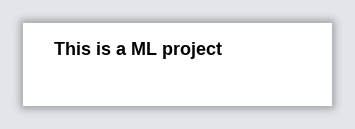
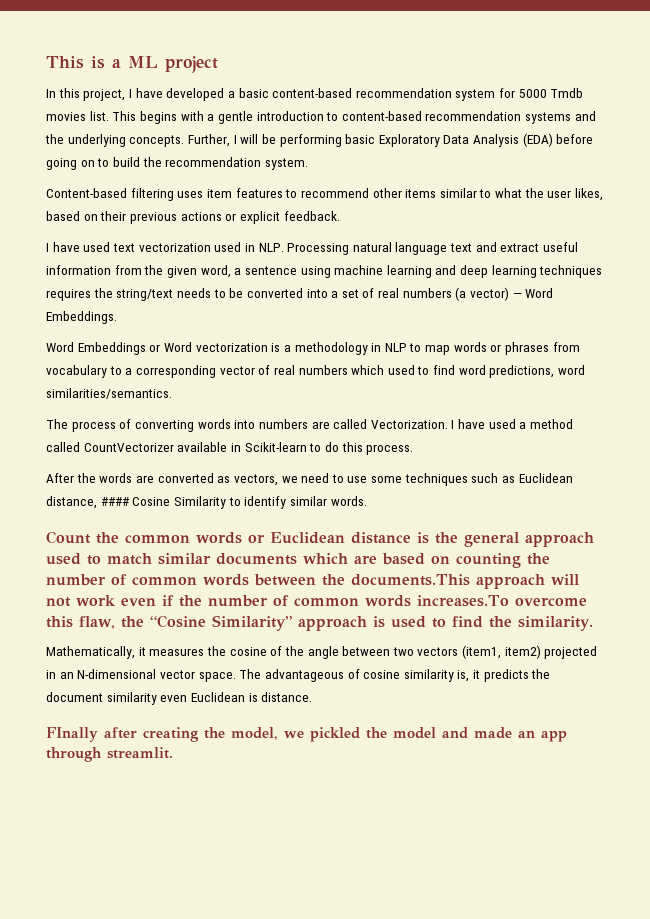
+ In this project, I have developed a basic content-based recommendation system for 5000 Tmdb movies list. This begins with a gentle introduction to content-based recommendation systems and the underlying concepts. Further, I will be performing basic Exploratory Data Analysis (EDA) before going on to build the recommendation system.
+ Content-based filtering uses item features to recommend other items similar to what the user likes, based on their previous actions or explicit feedback.
+ I have used text vectorization used in NLP. Processing natural language text and extract useful information from the given word, a sentence using machine learning and deep learning techniques requires the string/text needs to be converted into a set of real numbers (a vector) — Word Embeddings.
+ Word Embeddings or Word vectorization is a methodology in NLP to map words or phrases from vocabulary to a corresponding vector of real numbers which used to find word predictions, word similarities/semantics.
+ The process of converting words into numbers are called Vectorization. I have used a method called CountVectorizer available in Scikit-learn to do this process.
+ After the words are converted as vectors, we need to use some techniques such as Euclidean distance, #### Cosine Similarity to identify similar words.
+ Count the common words or Euclidean distance is the general approach used to match similar documents which are based on counting the number of common words between the documents.This approach will not work even if the number of common words increases.To overcome this flaw, the “Cosine Similarity” approach is used to find the similarity.
+ Mathematically, it measures the cosine of the angle between two vectors (item1, item2) projected in an N-dimensional vector space. The advantageous of cosine similarity is, it predicts the document similarity even Euclidean is distance.
+ FInally after creating the model, we pickled the model and made an app through streamlit.

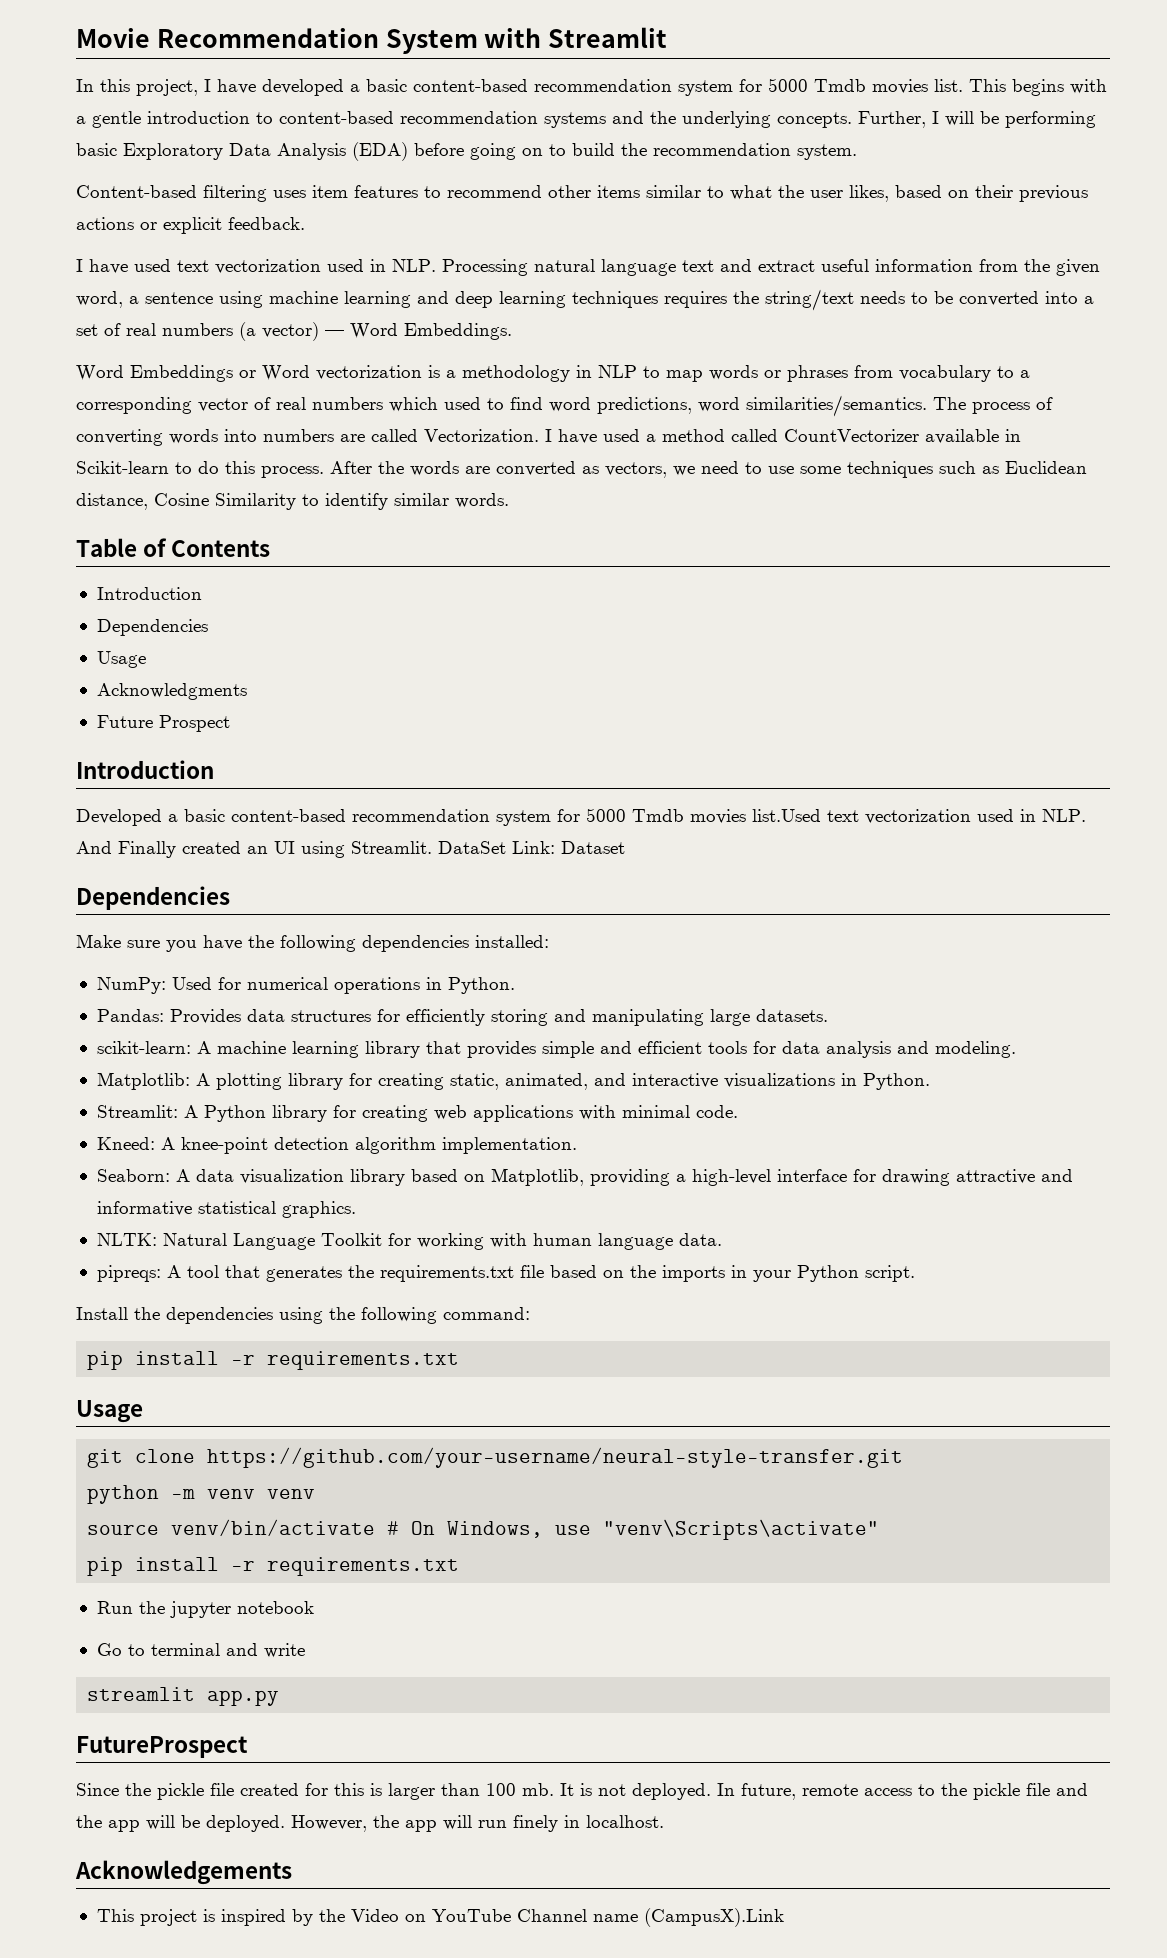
- This is a ML project
+ Movie Recommendation System with Streamlit
- Word Embeddings or Word vectorization is a methodology in NLP to map words or phrases from vocabulary to a corresponding vector of real numbers which used to find word predictions, word similarities/semantics.
- The process of converting words into numbers are called Vectorization.
+ Word Embeddings or Word vectorization is a methodology in NLP to map words or phrases from vocabulary to a corresponding vector of real numbers which used to find word predictions, word similarities/semantics. The process of converting words into numbers are called Vectorization.
- I have used a method called CountVectorizer available in Scikit-learn to do this process.
- After the words are converted as vectors, we need to use some techniques such as Euclidean distance, #### Cosine Similarity to identify similar words.
+ I have used a method called CountVectorizer available in Scikit-learn to do this process. After the words are converted as vectors, we need to use some techniques such as Euclidean distance, Cosine Similarity to identify similar words.
- Count the common words or Euclidean distance is the general approach used to match similar documents which are based on counting the number of common words between the documents.This approach will not work even if the number of common words increases.To overcome this flaw, the “Cosine Similarity” approach is used to find the similarity.
- Mathematically, it measures the cosine of the angle between two vectors (item1, item2) projected in an N-dimensional vector space. The advantageous of cosine similarity is, it predicts the document similarity even Euclidean is distance.
- FInally after creating the model, we pickled the model and made an app through streamlit.
+ Table of Contents
+ Introduction
+ Dependencies
+ Usage
+ Acknowledgments
+ Future Prospect
+ Introduction
+ Developed a basic content-based recommendation system for 5000 Tmdb movies list.Used text vectorization used in NLP. And Finally created an UI using Streamlit. DataSet Link: Dataset
+ Dependencies
+ Make sure you have the following dependencies installed:
+ NumPy: Used for numerical operations in Python.
+ Pandas: Provides data structures for efficiently storing and manipulating large datasets.
+ scikit-learn: A machine learning library that provides simple and efficient tools for data analysis and modeling.
+ Matplotlib: A plotting library for creating static, animated, and interactive visualizations in Python.
+ Streamlit: A Python library for creating web applications with minimal code.
+ Kneed: A knee-point detection algorithm implementation.
+ Seaborn: A data visualization library based on Matplotlib, providing a high-level interface for drawing attractive and informative statistical graphics.
+ NLTK: Natural Language Toolkit for working with human language data.
+ pipreqs: A tool that generates the requirements.txt file based on the imports in your Python script.
+ Install the dependencies using the following command:
+ pip install -r requirements.txt
+ Usage
+ git clone https://github.com/your-username/neural-style-transfer.git
+ python -m venv venv
+ source venv/bin/activate # On Windows, use "venv\Scripts\activate"
+ pip install -r requirements.txt
+ Run the jupyter notebook
+ Go to terminal and write
+ streamlit app.py
+ FutureProspect
+ Since the pickle file created for this is larger than 100 mb. It is not deployed. In future, remote access to the pickle file and the app will be deployed. However, the app will run finely in localhost.
+ Acknowledgements
+ This project is inspired by the Video on YouTube Channel name (CampusX).Link

